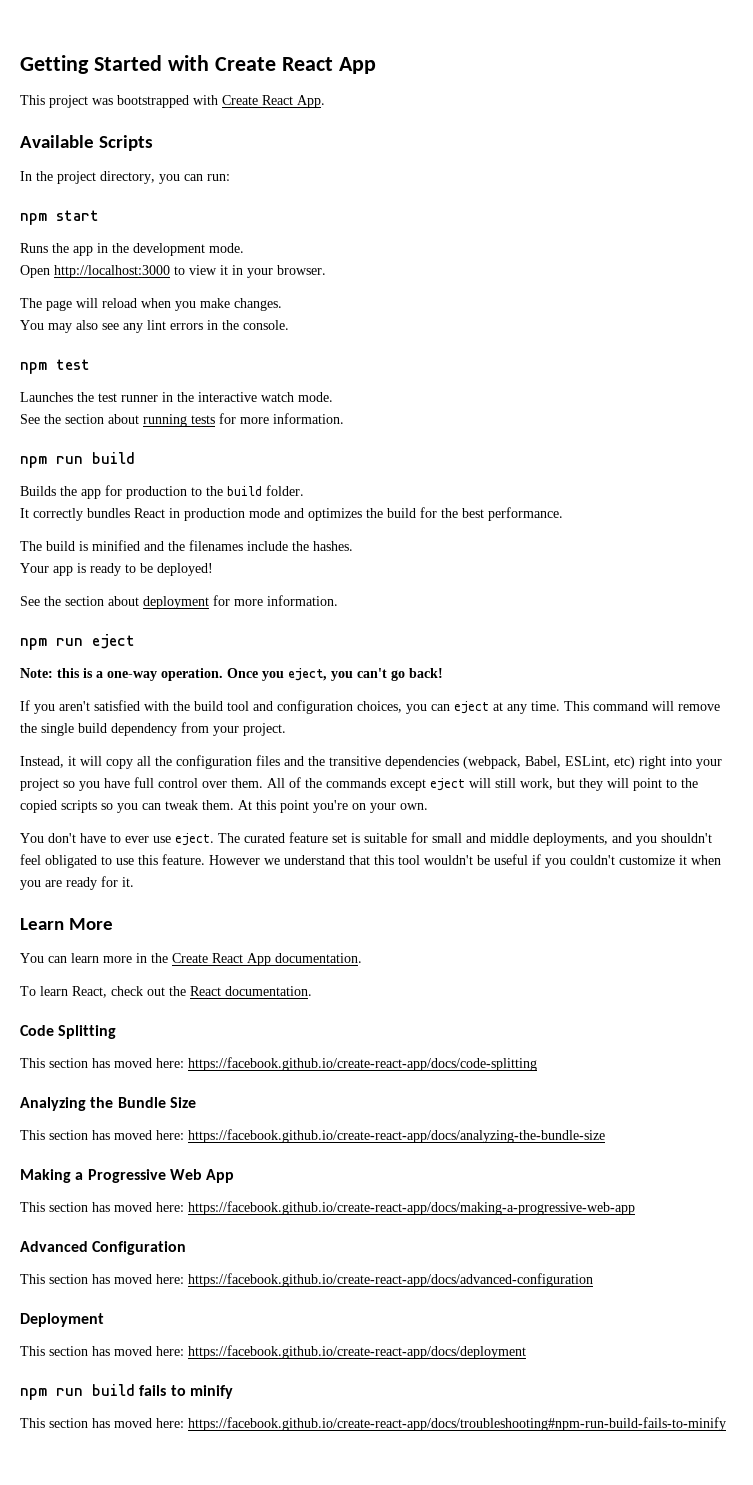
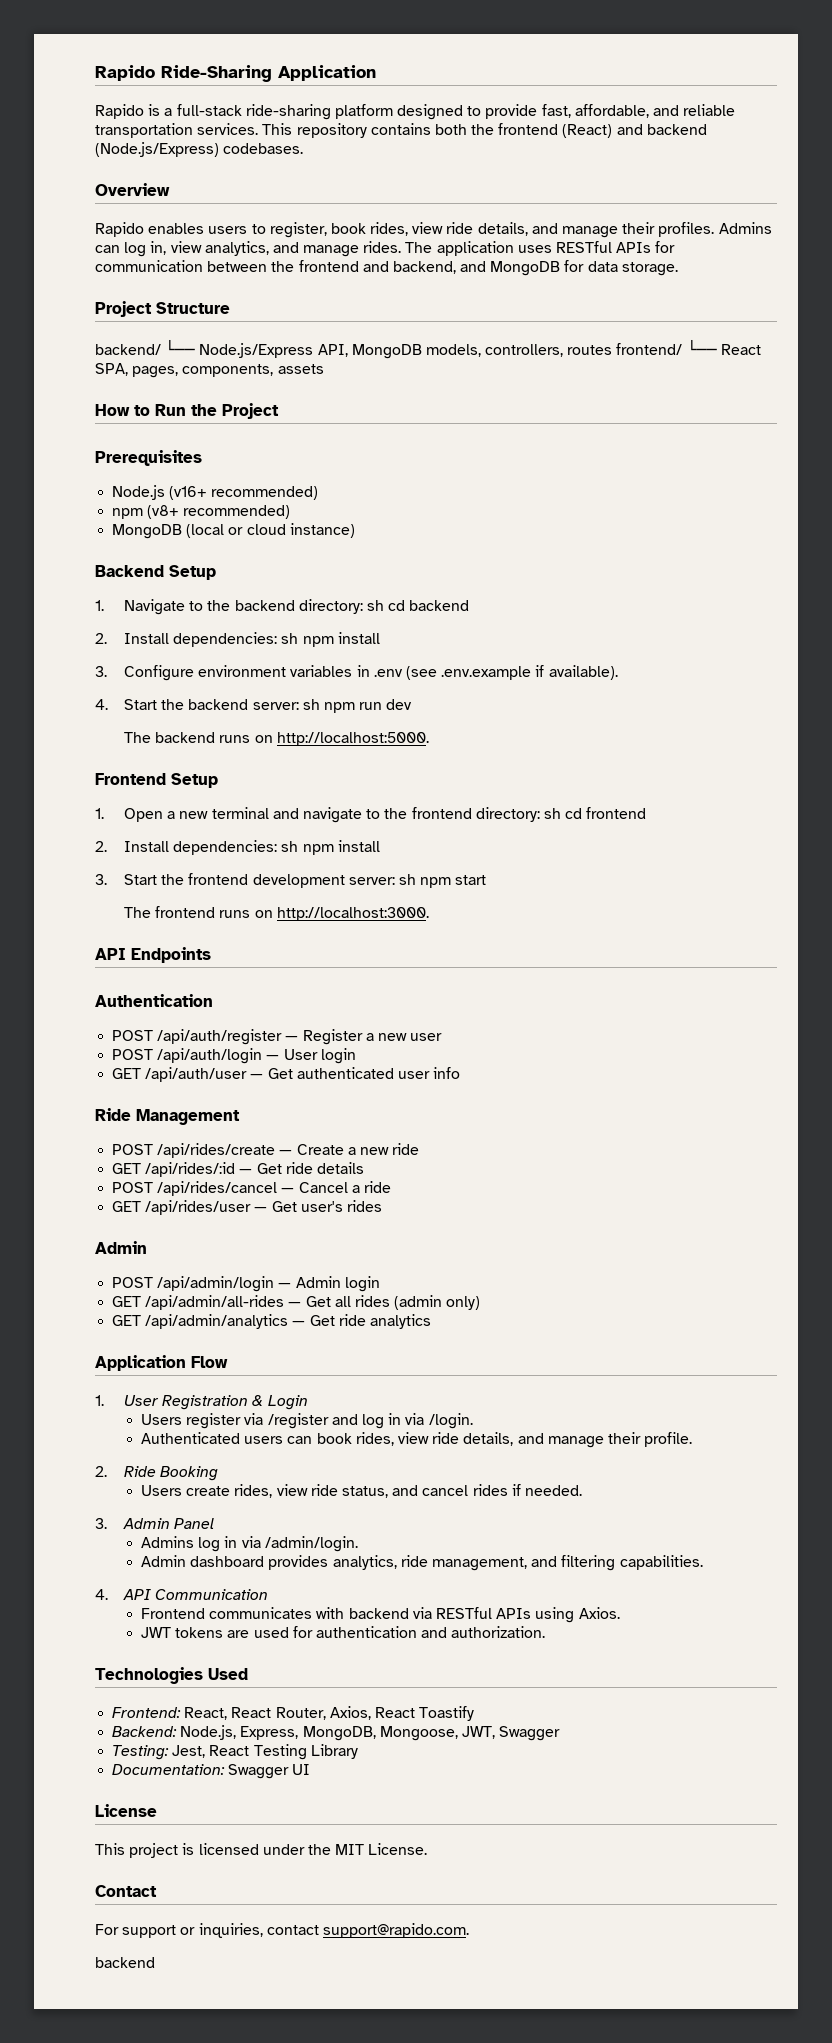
- Getting Started with Create React App
- This project was bootstrapped with Create React App.
- Available Scripts
- In the project directory, you can run:
- npm start
- Runs the app in the development mode.
- Open http://localhost:3000 to view it in your browser.
- The page will reload when you make changes.
- You may also see any lint errors in the console.
- npm test
- Launches the test runner in the interactive watch mode.
- See the section about running tests for more information.
- npm run build
- Builds the app for production to the build folder.
- It correctly bundles React in production mode and optimizes the build for the best performance.
- The build is minified and the filenames include the hashes.
- Your app is ready to be deployed!
- See the section about deployment for more information.
- npm run eject
- Note: this is a one-way operation. Once you eject, you can't go back!
- If you aren't satisfied with the build tool and configuration choices, you can eject at any time. This command will remove the single build dependency from your project.
- Instead, it will copy all the configuration files and the transitive dependencies (webpack, Babel, ESLint, etc) right into your project so you have full control over them. All of the commands except eject will still work, but they will point to the copied scripts so you can tweak them. At this point you're on your own.
- You don't have to ever use eject. The curated feature set is suitable for small and middle deployments, and you shouldn't feel obligated to use this feature. However we understand that this tool wouldn't be useful if you couldn't customize it when you are ready for it.
- Learn More
- You can learn more in the Create React App documentation.
- To learn React, check out the React documentation.
- Code Splitting
- This section has moved here: https://facebook.github.io/create-react-app/docs/code-splitting
- Analyzing the Bundle Size
- This section has moved here: https://facebook.github.io/create-react-app/docs/analyzing-the-bundle-size
- Making a Progressive Web App
- This section has moved here: https://facebook.github.io/create-react-app/docs/making-a-progressive-web-app
- Advanced Configuration
- This section has moved here: https://facebook.github.io/create-react-app/docs/advanced-configuration
- Deployment
- This section has moved here: https://facebook.github.io/create-react-app/docs/deployment
- npm run build fails to minify
- This section has moved here: https://facebook.github.io/create-react-app/docs/troubleshooting#npm-run-build-fails-to-minify
+ Rapido Ride-Sharing Application
+ Rapido is a full-stack ride-sharing platform designed to provide fast, affordable, and reliable transportation services. This repository contains both the frontend (React) and backend (Node.js/Express) codebases.
+ Overview
+ Rapido enables users to register, book rides, view ride details, and manage their profiles. Admins can log in, view analytics, and manage rides. The application uses RESTful APIs for communication between the frontend and backend, and MongoDB for data storage.
+ Project Structure
+ backend/ └── Node.js/Express API, MongoDB models, controllers, routes frontend/ └── React SPA, pages, components, assets
+ How to Run the Project
+ Prerequisites
+ Node.js (v16+ recommended)
+ npm (v8+ recommended)
+ MongoDB (local or cloud instance)
+ Backend Setup
+ 1. Navigate to the backend directory: sh cd backend
+ 2. Install dependencies: sh npm install
+ 3. Configure environment variables in .env (see .env.example if available).
+ 4. Start the backend server: sh npm run dev
+ The backend runs on http://localhost:5000.
+ Frontend Setup
+ 1. Open a new terminal and navigate to the frontend directory: sh cd frontend
+ 2. Install dependencies: sh npm install
+ 3. Start the frontend development server: sh npm start
+ The frontend runs on http://localhost:3000.
+ API Endpoints
+ Authentication
+ POST /api/auth/register — Register a new user
+ POST /api/auth/login — User login
+ GET /api/auth/user — Get authenticated user info
+ Ride Management
+ POST /api/rides/create — Create a new ride
+ GET /api/rides/:id — Get ride details
+ POST /api/rides/cancel — Cancel a ride
+ GET /api/rides/user — Get user's rides
+ Admin
+ POST /api/admin/login — Admin login
+ GET /api/admin/all-rides — Get all rides (admin only)
+ GET /api/admin/analytics — Get ride analytics
+ Application Flow
+ 1. User Registration & Login
+ Users register via /register and log in via /login.
+ Authenticated users can book rides, view ride details, and manage their profile.
+ 2. Ride Booking
+ Users create rides, view ride status, and cancel rides if needed.
+ 3. Admin Panel
+ Admins log in via /admin/login.
+ Admin dashboard provides analytics, ride management, and filtering capabilities.
+ 4. API Communication
+ Frontend communicates with backend via RESTful APIs using Axios.
+ JWT tokens are used for authentication and authorization.
+ Technologies Used
+ Frontend: React, React Router, Axios, React Toastify
+ Backend: Node.js, Express, MongoDB, Mongoose, JWT, Swagger
+ Testing: Jest, React Testing Library
+ Documentation: Swagger UI
+ License
+ This project is licensed under the MIT License.
+ Contact
+ For support or inquiries, contact support@rapido.com.
+ backend

